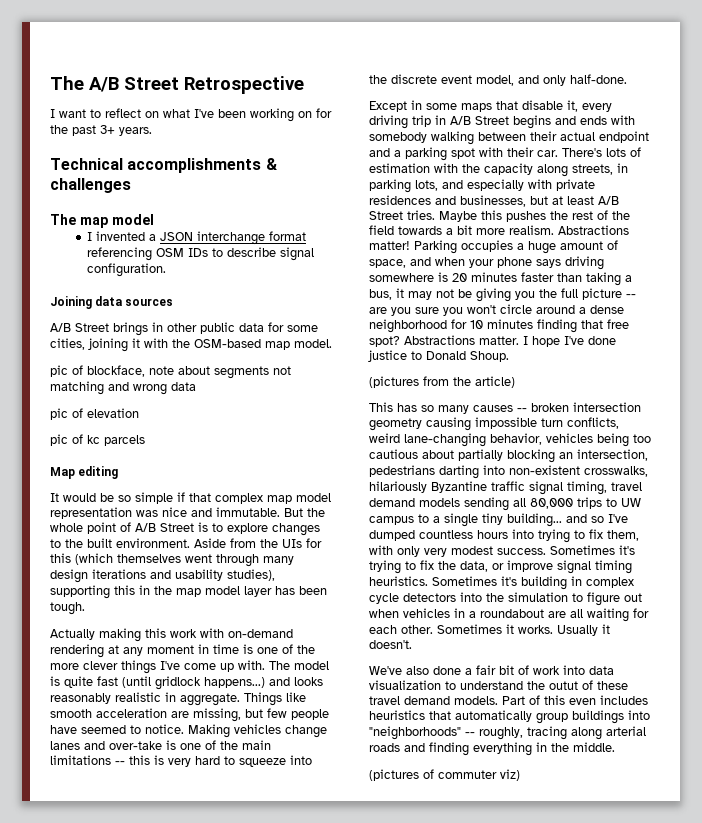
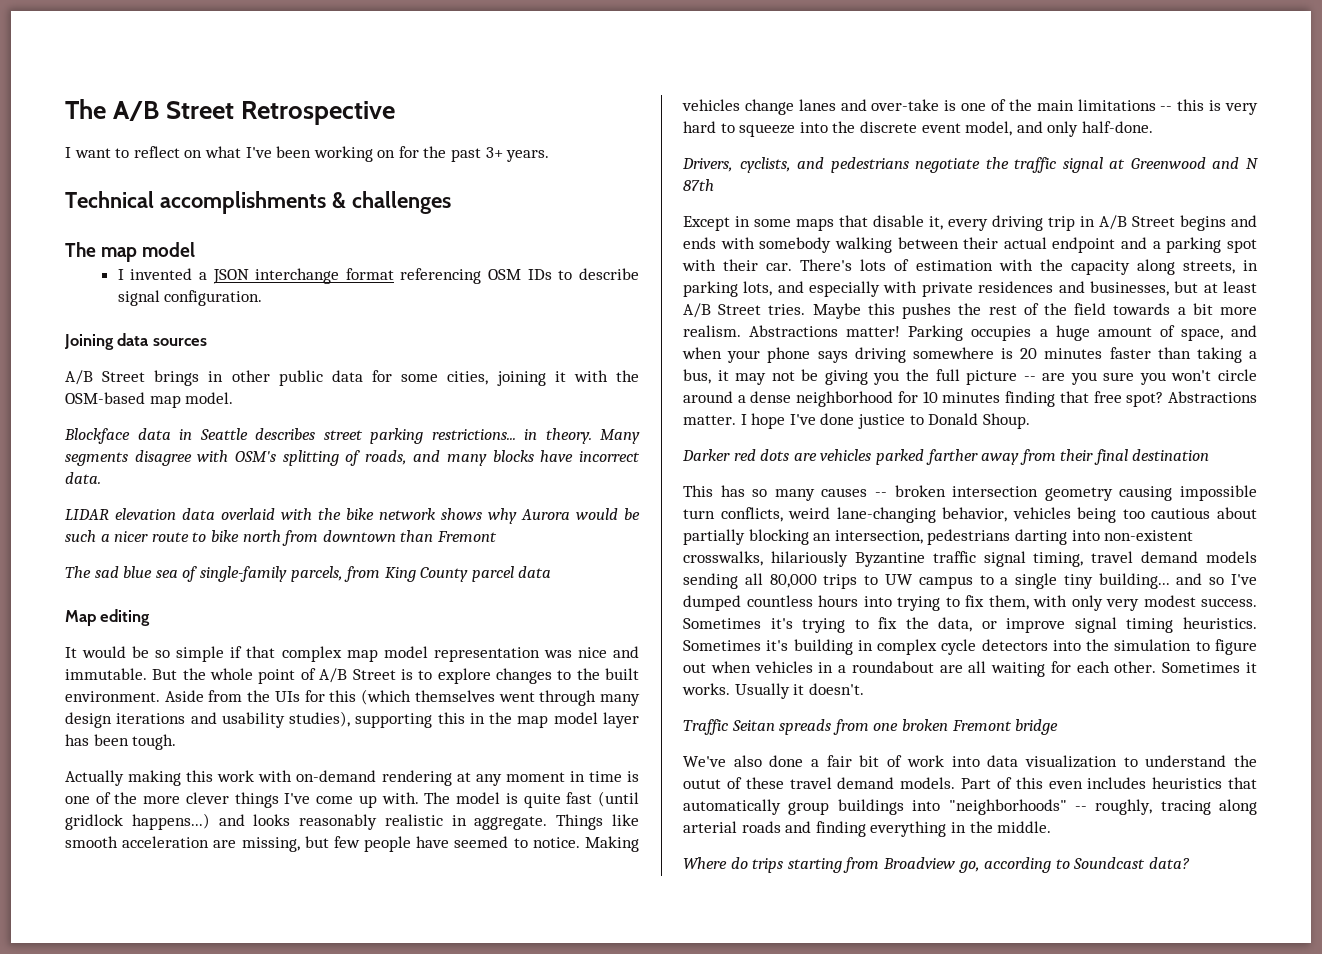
- pic of blockface, note about segments not matching and wrong data
- pic of elevation
- pic of kc parcels
+ Blockface data in Seattle describes street parking restrictions... in theory. Many segments disagree with OSM's splitting of roads, and many blocks have incorrect data.
+ LIDAR elevation data overlaid with the bike network shows why Aurora would be such a nicer route to bike north from downtown than Fremont
+ The sad blue sea of single-family parcels, from King County parcel data
+ Drivers, cyclists, and pedestrians negotiate the traffic signal at Greenwood and N 87th
- (pictures from the article)
+ Darker red dots are vehicles parked farther away from their final destination
+ Traffic Seitan spreads from one broken Fremont bridge
- (pictures of commuter viz)
+ Where do trips starting from Broadview go, according to Soundcast data?

